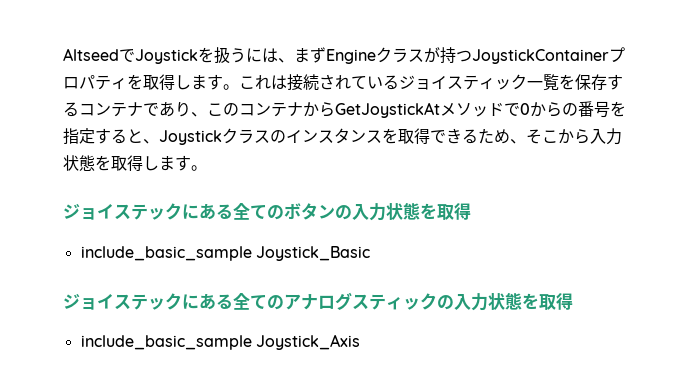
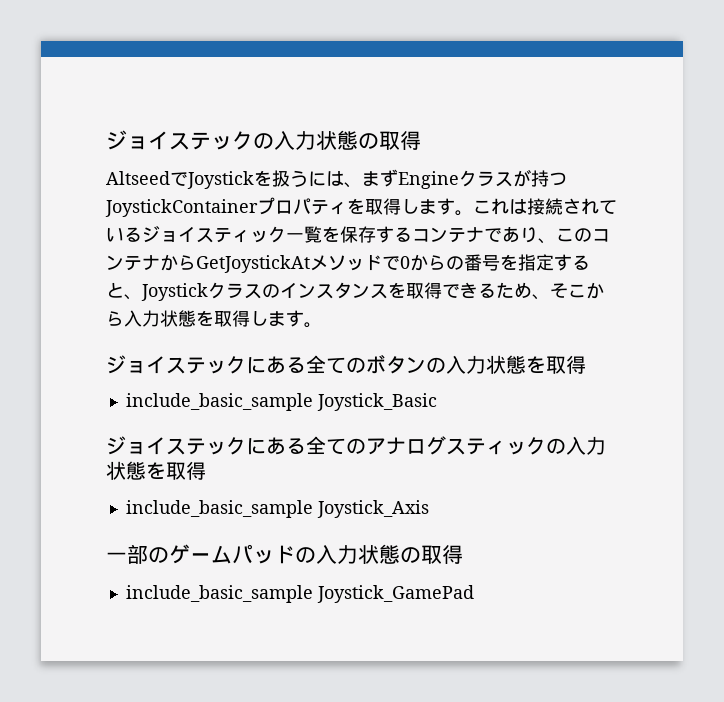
+ ジョイステックの入力状態の取得
+ 一部のゲームパッドの入力状態の取得
+ include_basic_sample Joystick_GamePad

